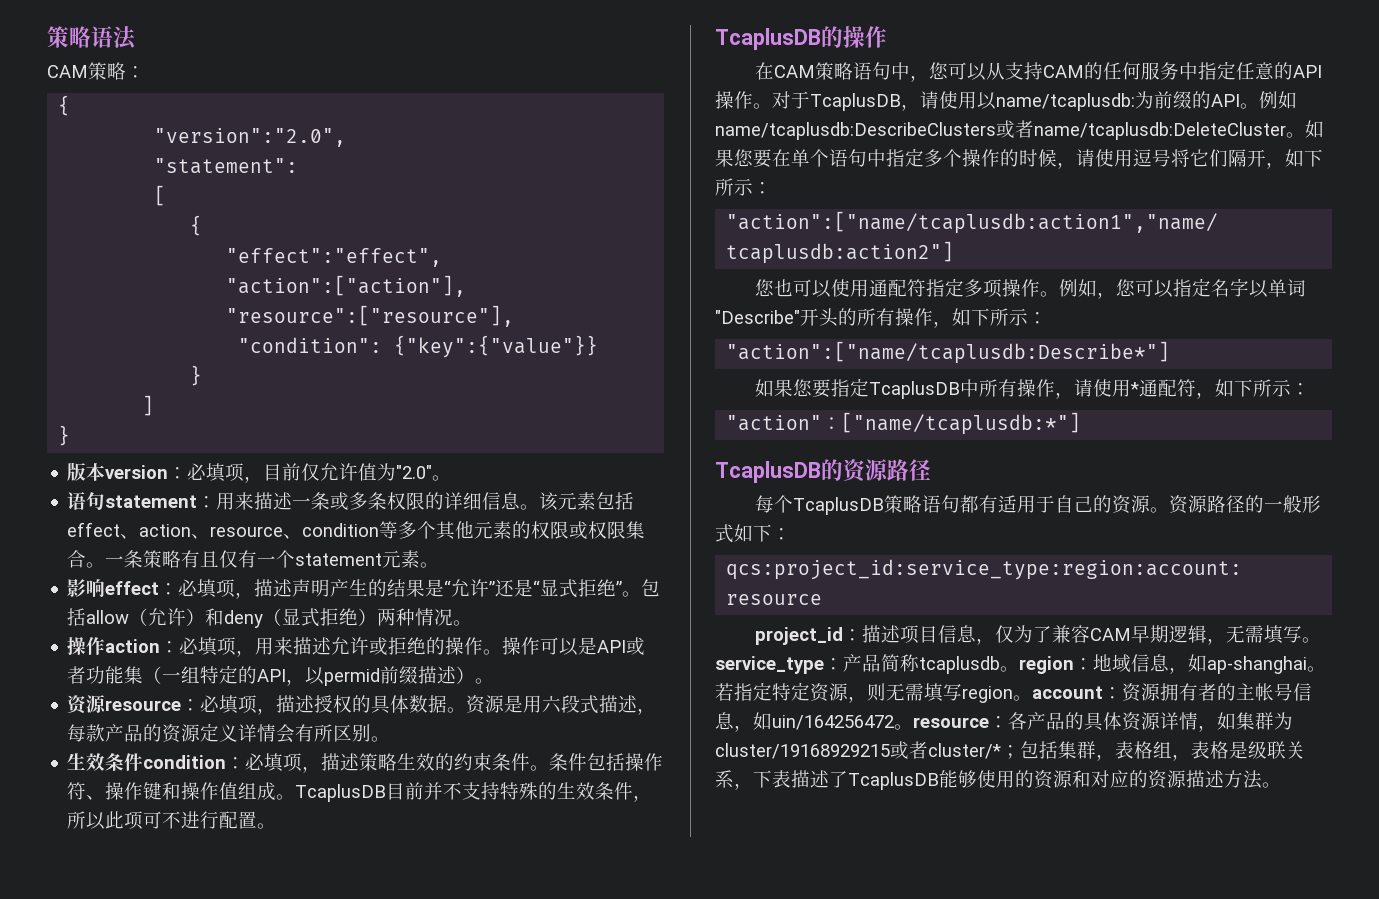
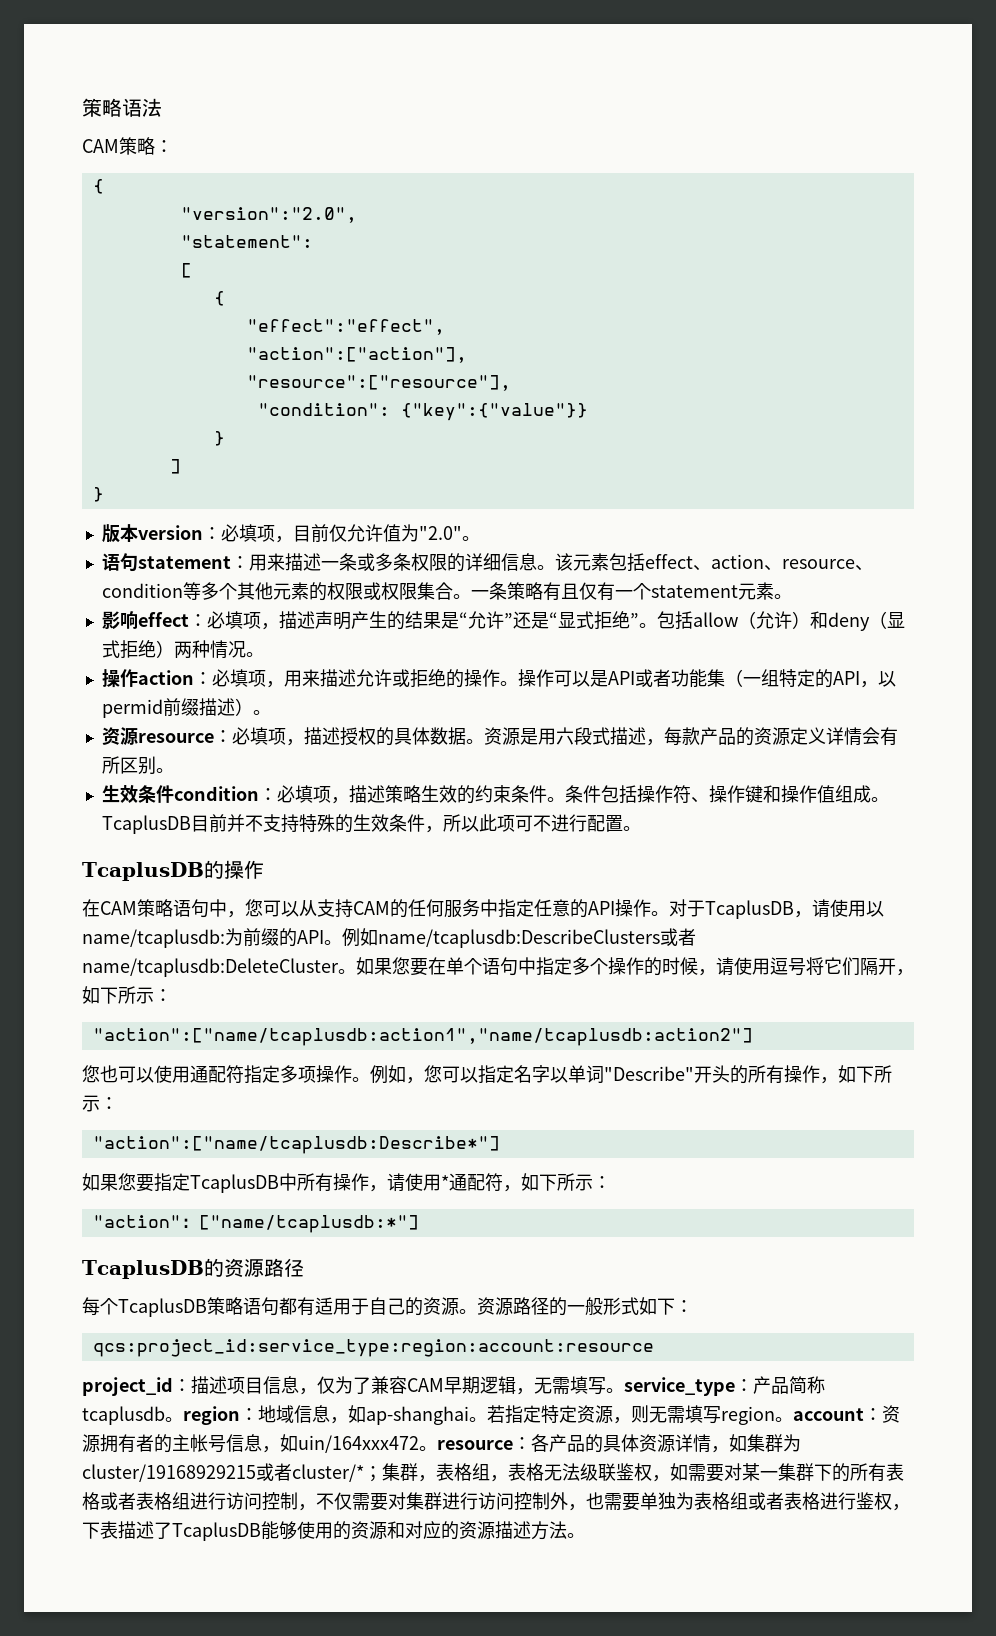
- 若指定特定资源，则无需填写region。account：资源拥有者的主帐号信息，如uin/164256472。resource：各产品的具体资源详情，如集群为cluster/19168929215或者cluster/*；包括集群，表格组，表格是级联关系，下表描述了TcaplusDB能够使用的资源和对应的资源描述方法。
+ 若指定特定资源，则无需填写region。account：资源拥有者的主帐号信息，如uin/164xxx472。resource：各产品的具体资源详情，如集群为cluster/19168929215或者cluster/*；集群，表格组，表格无法级联鉴权，如需要对某一集群下的所有表格或者表格组进行访问控制，不仅需要对集群进行访问控制外，也需要单独为表格组或者表格进行鉴权，下表描述了TcaplusDB能够使用的资源和对应的资源描述方法。

